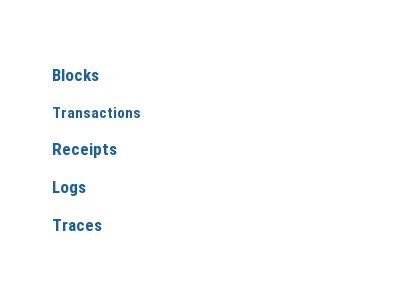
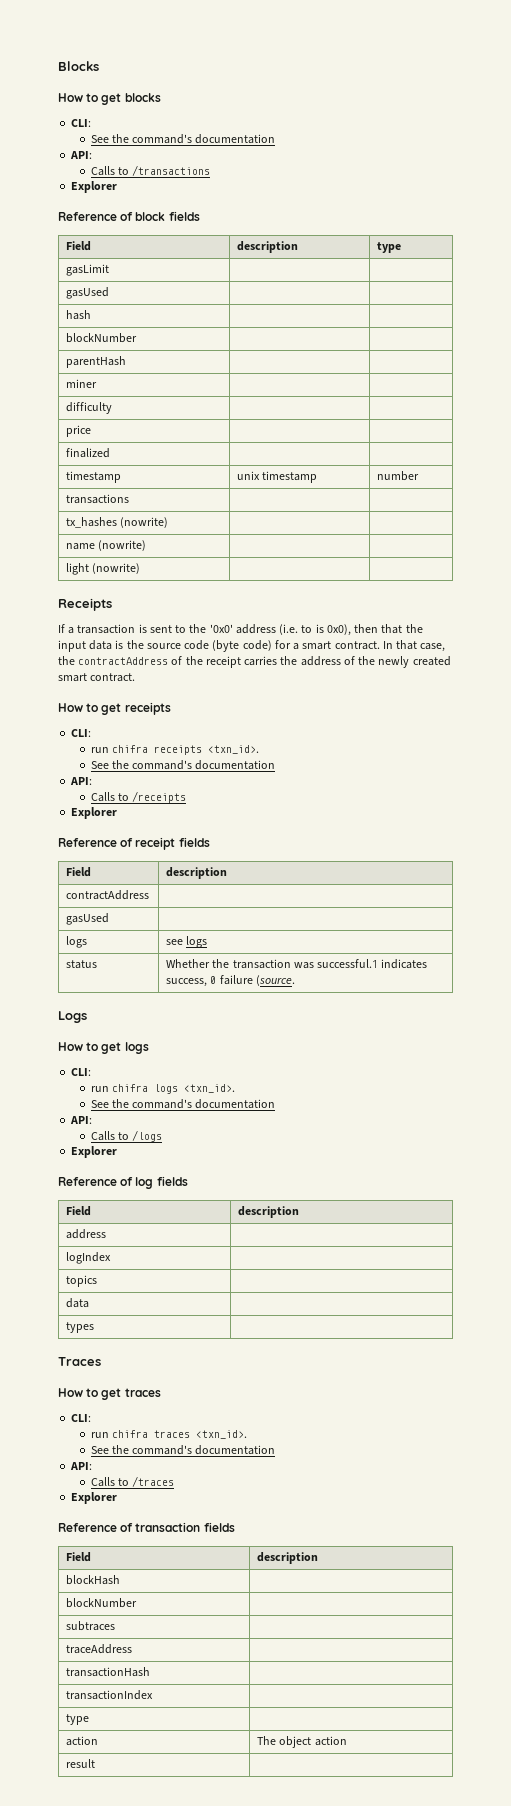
- Transactions
+ How to get blocks
+ CLI:
+ See the command's documentation
+ API:
+ Calls to /transactions
+ Explorer
+ Reference of block fields
+ Field | description | type
+ gasLimit | |
+ gasUsed | |
+ hash | |
+ blockNumber | |
+ parentHash | |
+ miner | |
+ difficulty | |
+ price | |
+ finalized | |
+ timestamp | unix timestamp | number
+ transactions | |
+ tx_hashes (nowrite) | |
+ name (nowrite) | |
+ light (nowrite) | |
  Receipts
+ If a transaction is sent to the '0x0' address (i.e. to is 0x0), then that the input data is the source code (byte code) for a smart contract. In that case, the contractAddress of the receipt carries the address of the newly created smart contract.
+ How to get receipts
+ CLI:
+ run chifra receipts <txn_id>.
+ See the command's documentation
+ API:
+ Calls to /receipts
+ Explorer
+ Reference of receipt fields
+ Field | description
+ contractAddress |
+ gasUsed |
+ logs | see logs
+ status | Whether the transaction was successful.1 indicates success, 0 failure (source.
  Logs
+ How to get logs
+ CLI:
+ run chifra logs <txn_id>.
+ See the command's documentation
+ API:
+ Calls to /logs
+ Explorer
+ Reference of log fields
+ Field | description
+ address |
+ logIndex |
+ topics |
+ data |
+ types |
  Traces
+ How to get traces
+ CLI:
+ run chifra traces <txn_id>.
+ See the command's documentation
+ API:
+ Calls to /traces
+ Explorer
+ Reference of transaction fields
+ Field | description
+ blockHash |
+ blockNumber |
+ subtraces |
+ traceAddress |
+ transactionHash |
+ transactionIndex |
+ type |
+ action | The object action
+ result |

